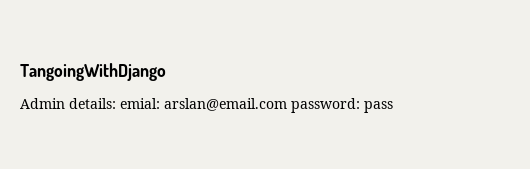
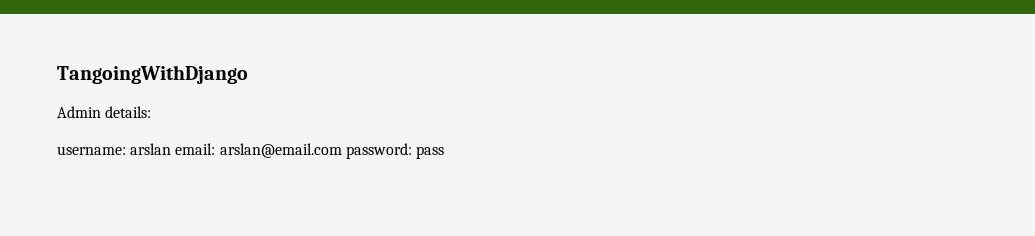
- Admin details: emial: arslan@email.com password: pass
+ Admin details:
+ username: arslan email: arslan@email.com password: pass

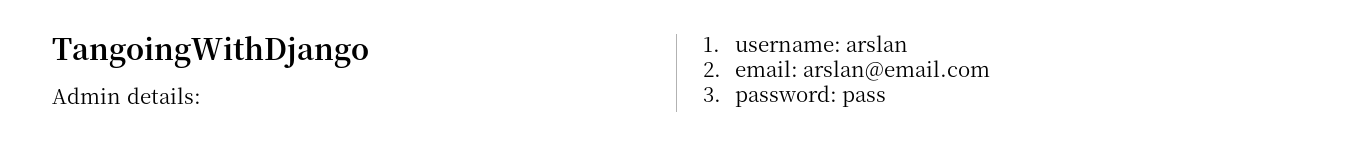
- username: arslan email: arslan@email.com password: pass
+ 1. username: arslan
+ 2. email: arslan@email.com
+ 3. password: pass

